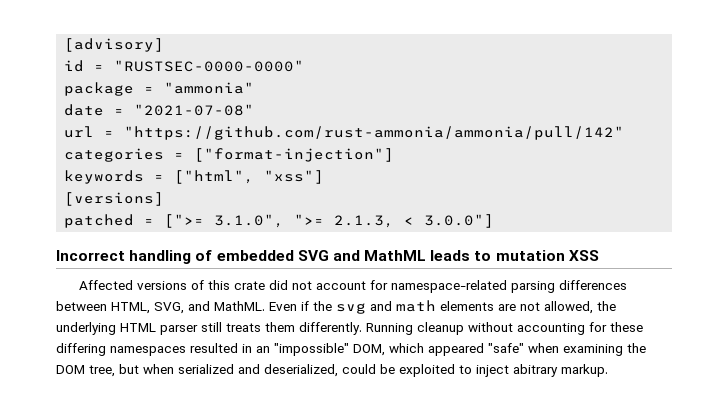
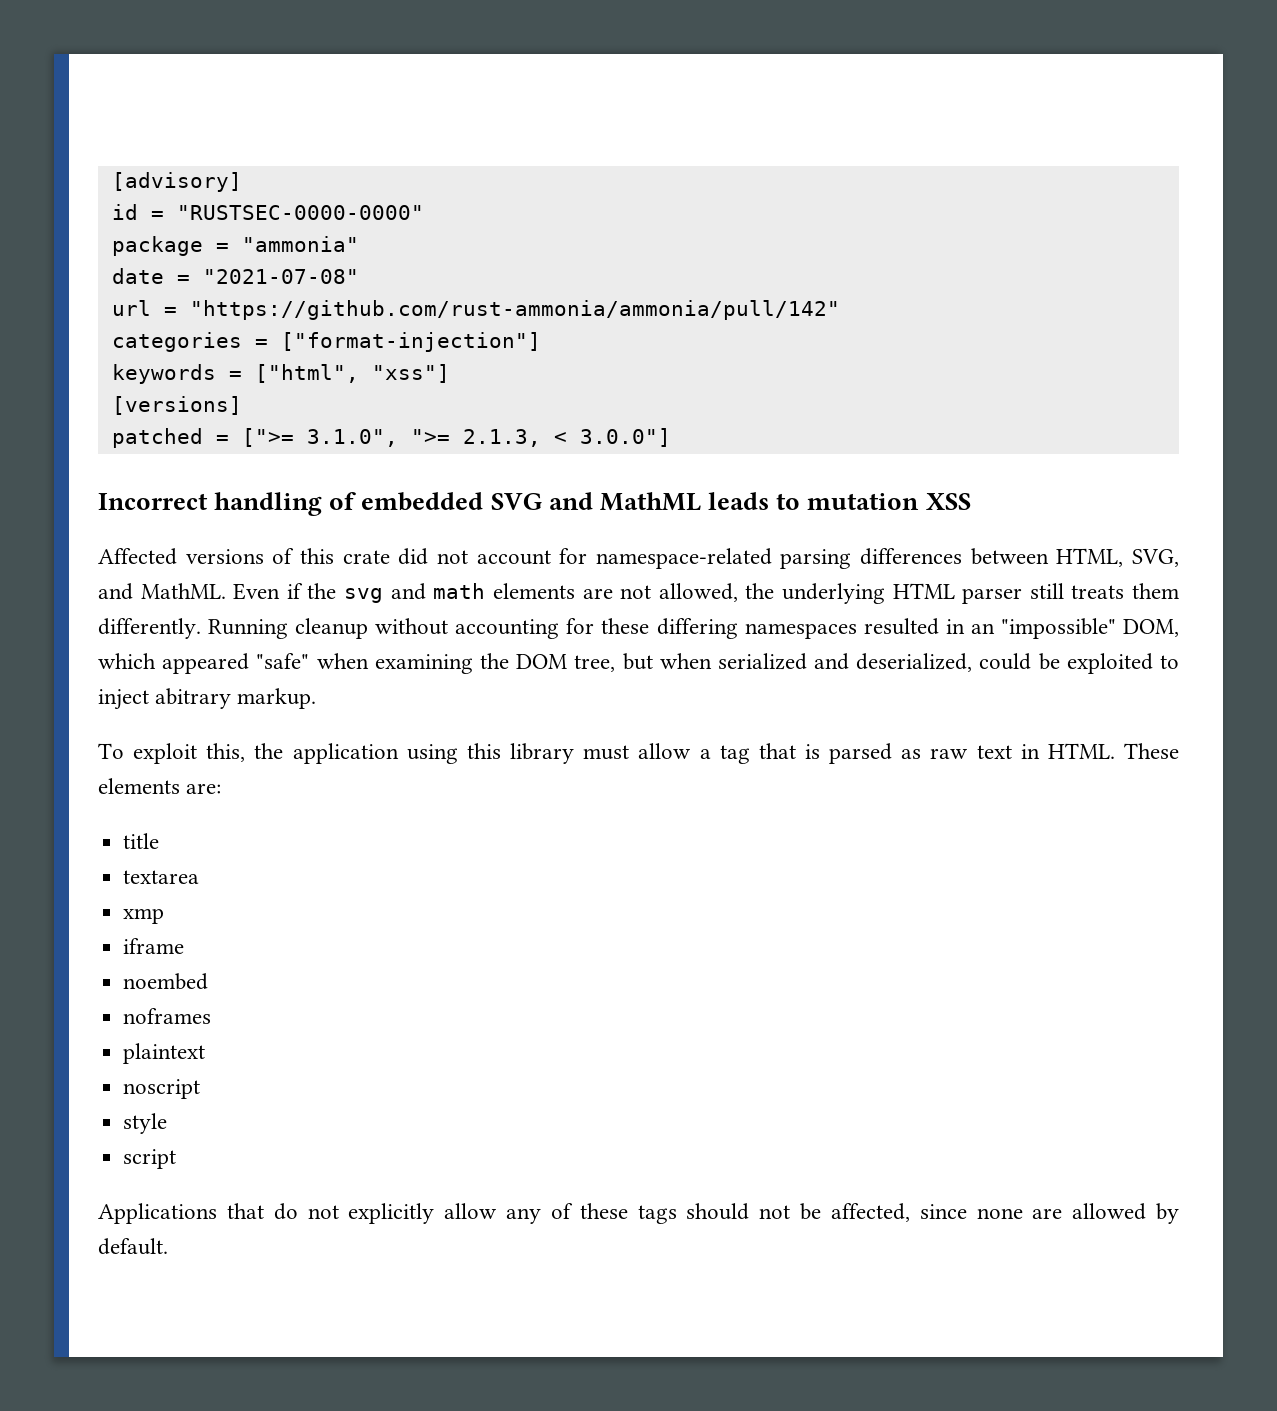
+ To exploit this, the application using this library must allow a tag that is parsed as raw text in HTML. These elements are:
+ title
+ textarea
+ xmp
+ iframe
+ noembed
+ noframes
+ plaintext
+ noscript
+ style
+ script
+ Applications that do not explicitly allow any of these tags should not be affected, since none are allowed by default.

